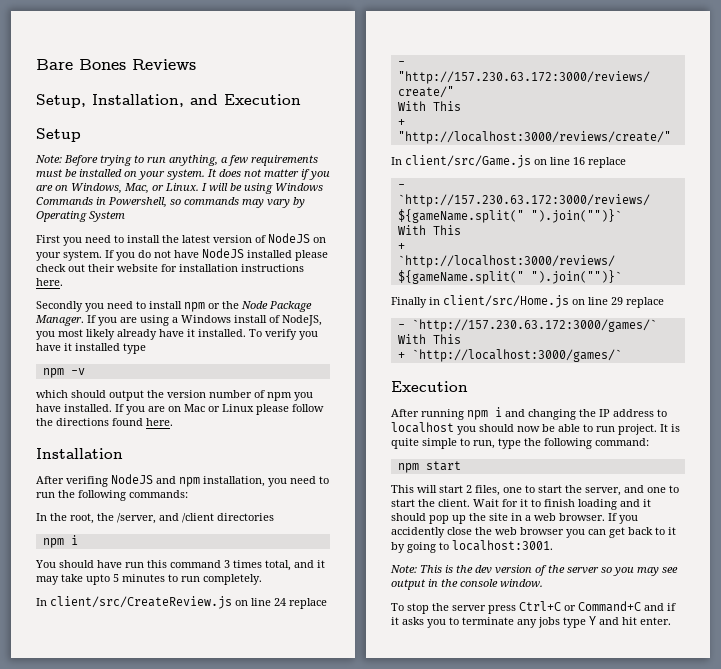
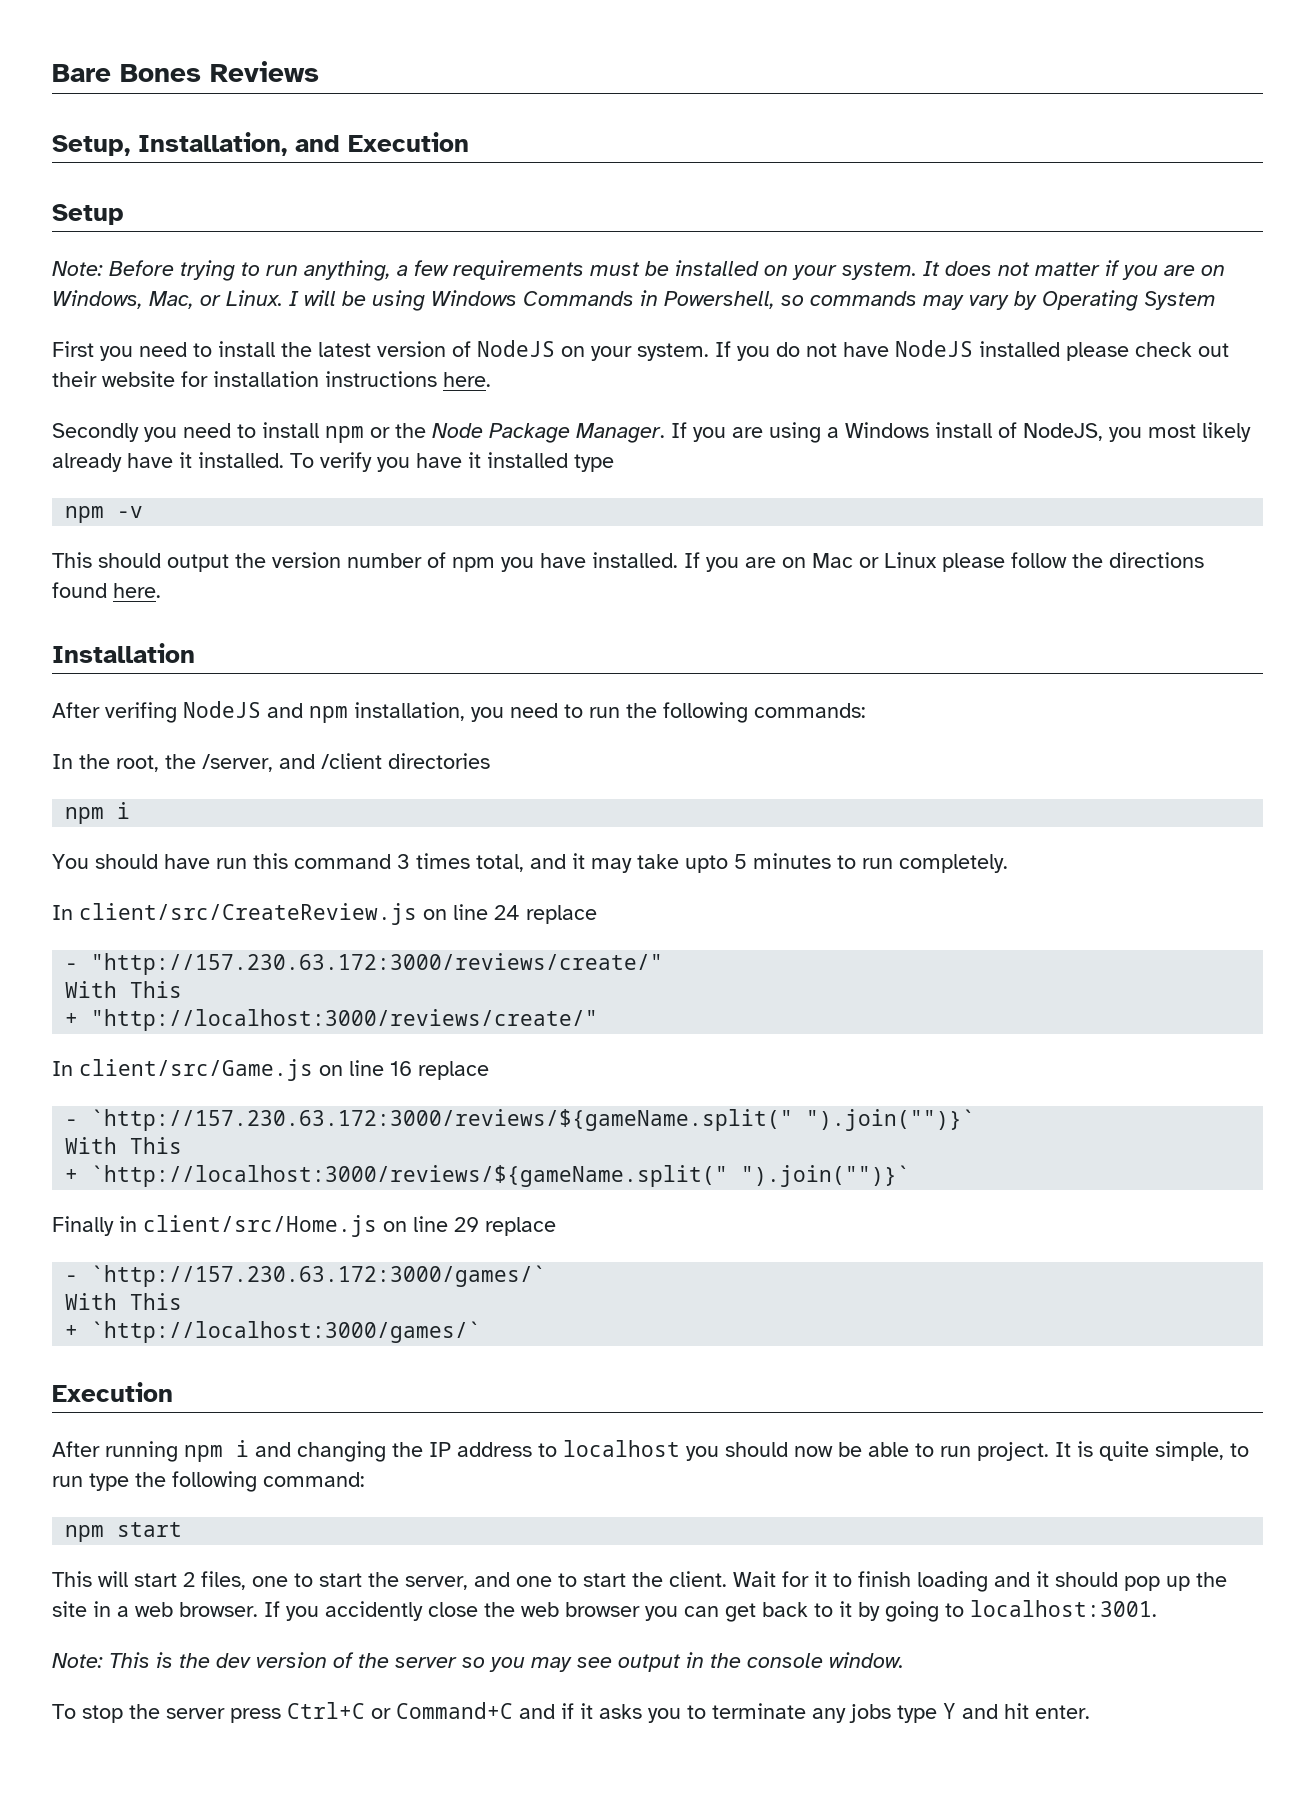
- which should output the version number of npm you have installed.
+ This should output the version number of npm you have installed.
- It is quite simple to run, type the following command:
+ It is quite simple, to run type the following command:

